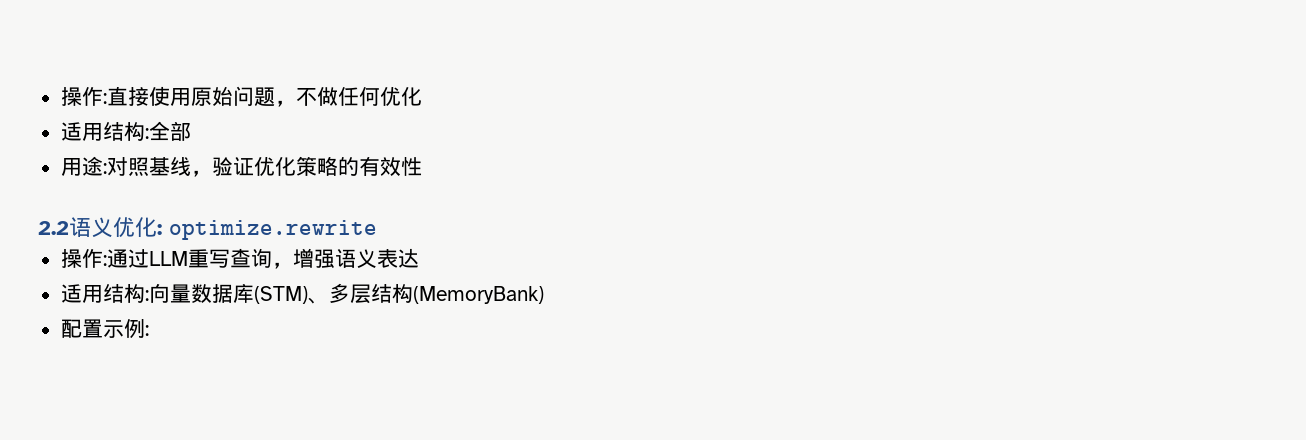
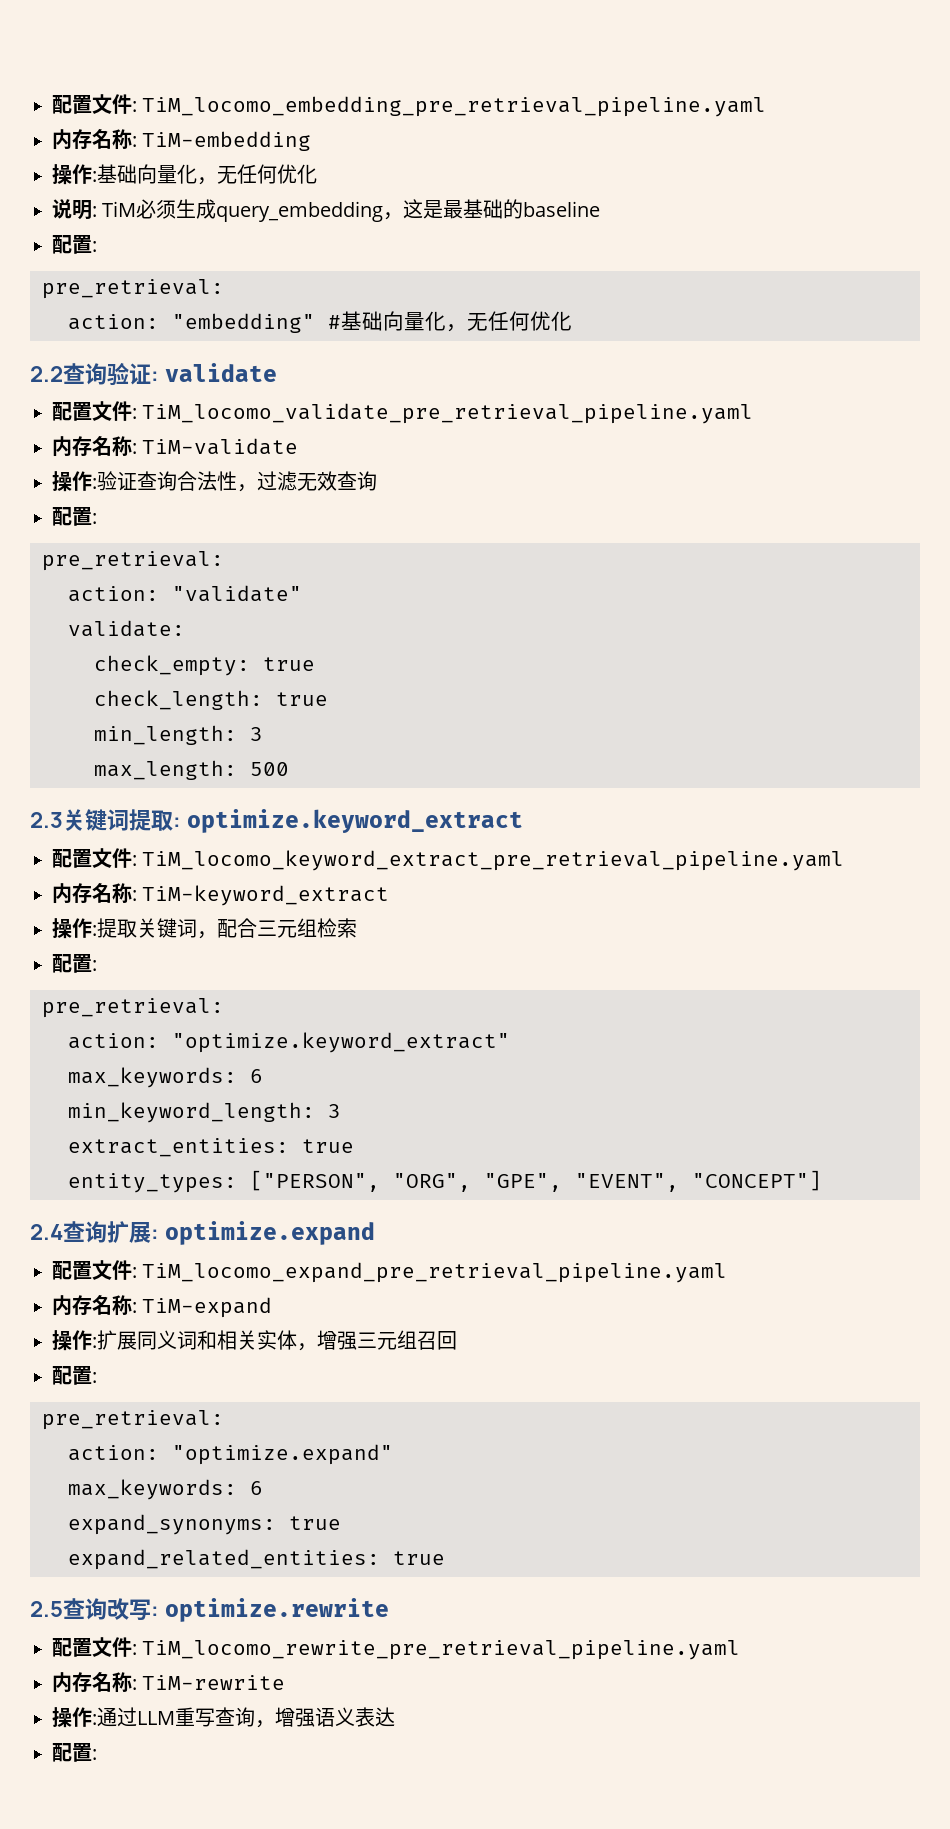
- 操作:直接使用原始问题，不做任何优化
- 适用结构:全部
- 用途:对照基线，验证优化策略的有效性
- 2.2语义优化: optimize.rewrite
+ 配置文件: TiM_locomo_embedding_pre_retrieval_pipeline.yaml
+ 内存名称: TiM-embedding
+ 操作:基础向量化，无任何优化
+ 说明: TiM必须生成query_embedding，这是最基础的baseline
+ 配置:
+ pre_retrieval:
+ action: "embedding" #基础向量化，无任何优化
+ 2.2查询验证: validate
+ 配置文件: TiM_locomo_validate_pre_retrieval_pipeline.yaml
+ 内存名称: TiM-validate
+ 操作:验证查询合法性，过滤无效查询
+ 配置:
+ pre_retrieval:
+ action: "validate"
+ validate:
+ check_empty: true
+ check_length: true
+ min_length: 3
+ max_length: 500
+ 2.3关键词提取: optimize.keyword_extract
+ 配置文件: TiM_locomo_keyword_extract_pre_retrieval_pipeline.yaml
+ 内存名称: TiM-keyword_extract
+ 操作:提取关键词，配合三元组检索
+ 配置:
+ pre_retrieval:
+ action: "optimize.keyword_extract"
+ max_keywords: 6
+ min_keyword_length: 3
+ extract_entities: true
+ entity_types: ["PERSON", "ORG", "GPE", "EVENT", "CONCEPT"]
+ 2.4查询扩展: optimize.expand
+ 配置文件: TiM_locomo_expand_pre_retrieval_pipeline.yaml
+ 内存名称: TiM-expand
+ 操作:扩展同义词和相关实体，增强三元组召回
+ 配置:
+ pre_retrieval:
+ action: "optimize.expand"
+ max_keywords: 6
+ expand_synonyms: true
+ expand_related_entities: true
+ 2.5查询改写: optimize.rewrite
+ 配置文件: TiM_locomo_rewrite_pre_retrieval_pipeline.yaml
+ 内存名称: TiM-rewrite
  操作:通过LLM重写查询，增强语义表达
- 适用结构:向量数据库(STM)、多层结构(MemoryBank)
- 配置示例:
+ 配置:

